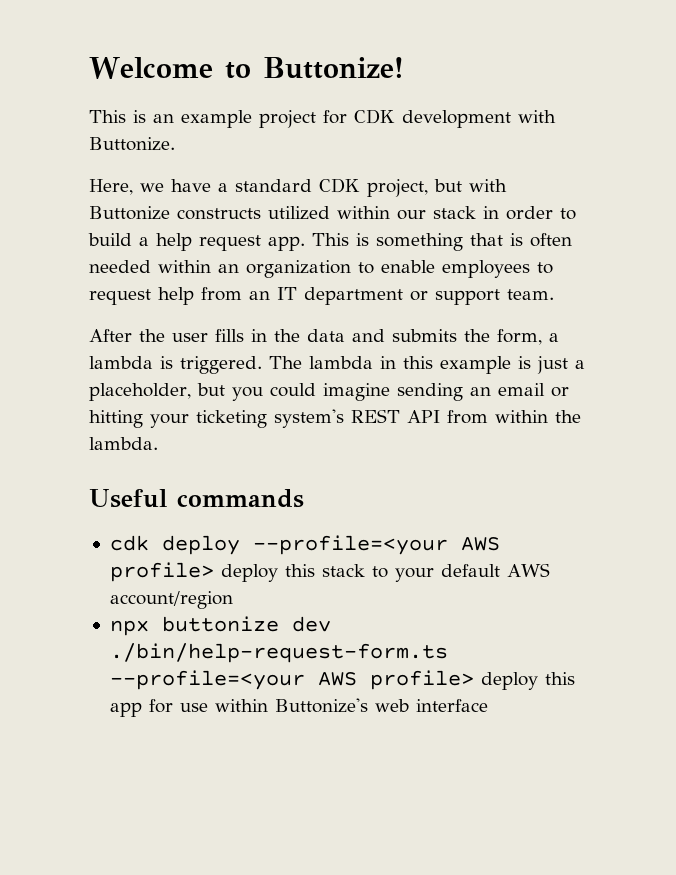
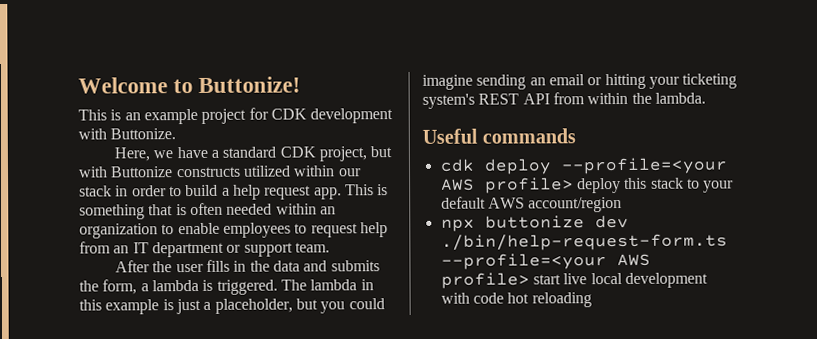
- npx buttonize dev ./bin/help-request-form.ts --profile=<your AWS profile> deploy this app for use within Buttonize's web interface
+ npx buttonize dev ./bin/help-request-form.ts --profile=<your AWS profile> start live local development with code hot reloading

